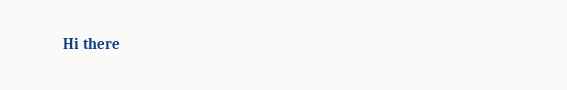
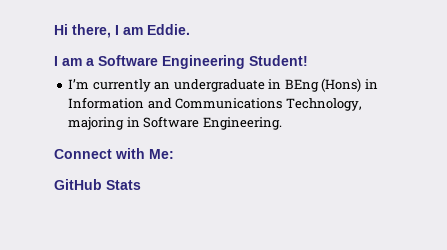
- Hi there
+ Hi there, I am Eddie.
+ I am a Software Engineering Student!
+ I’m currently an undergraduate in BEng (Hons) in Information and Communications Technology, majoring in Software Engineering.
+ Connect with Me:
+ GitHub Stats

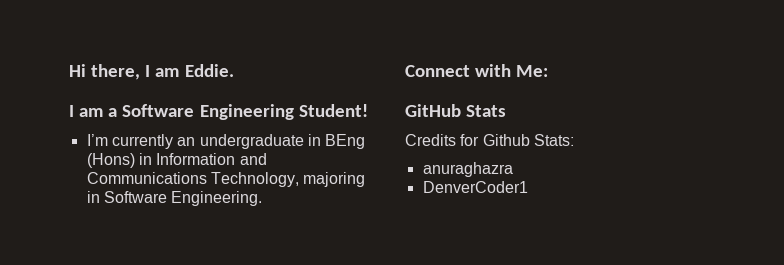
+ Credits for Github Stats:
+ anuraghazra
+ DenverCoder1

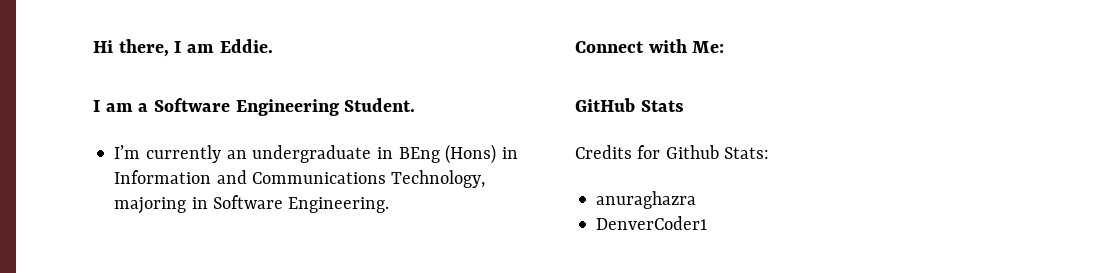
- I am a Software Engineering Student!
+ I am a Software Engineering Student.

